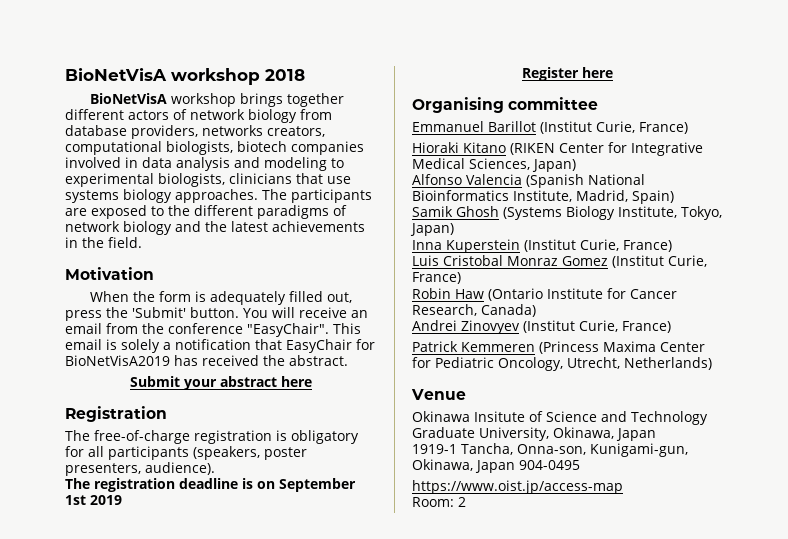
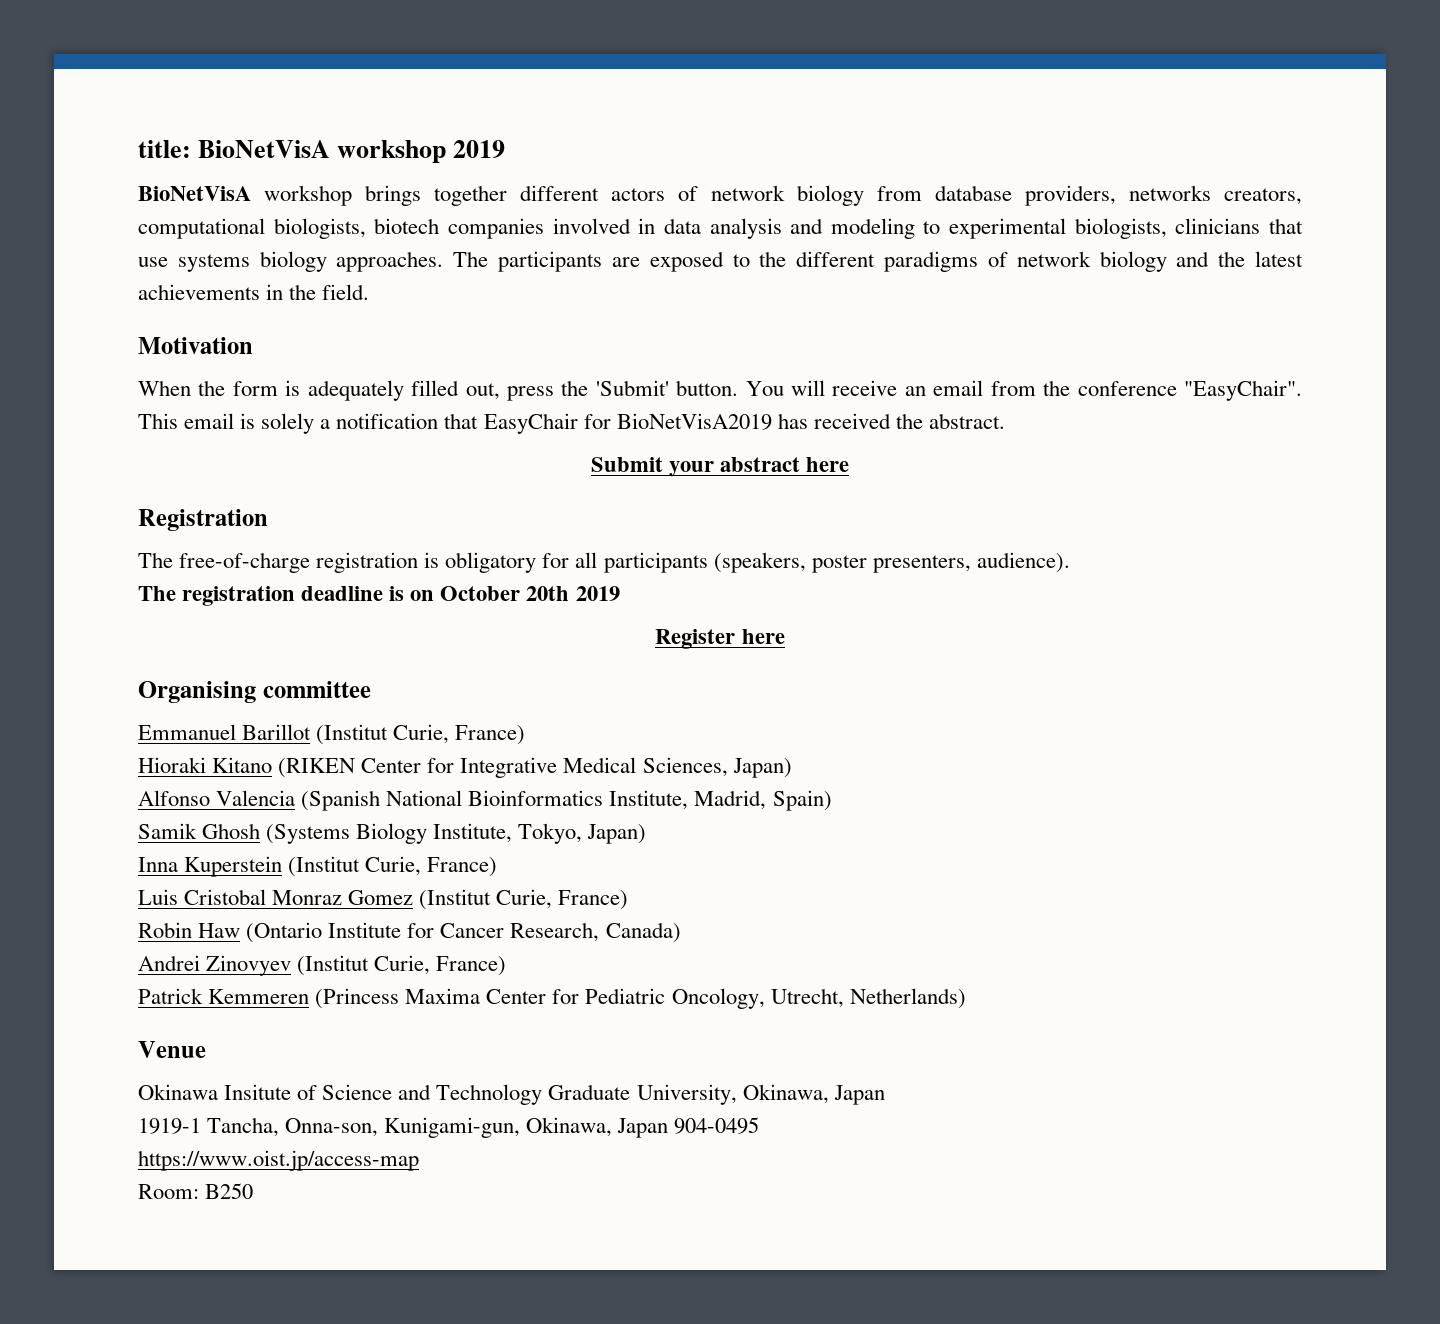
- BioNetVisA workshop 2018
+ title: BioNetVisA workshop 2019
- The registration deadline is on September 1st 2019
+ The registration deadline is on October 20th 2019
- Room: 2
+ Room: B250

